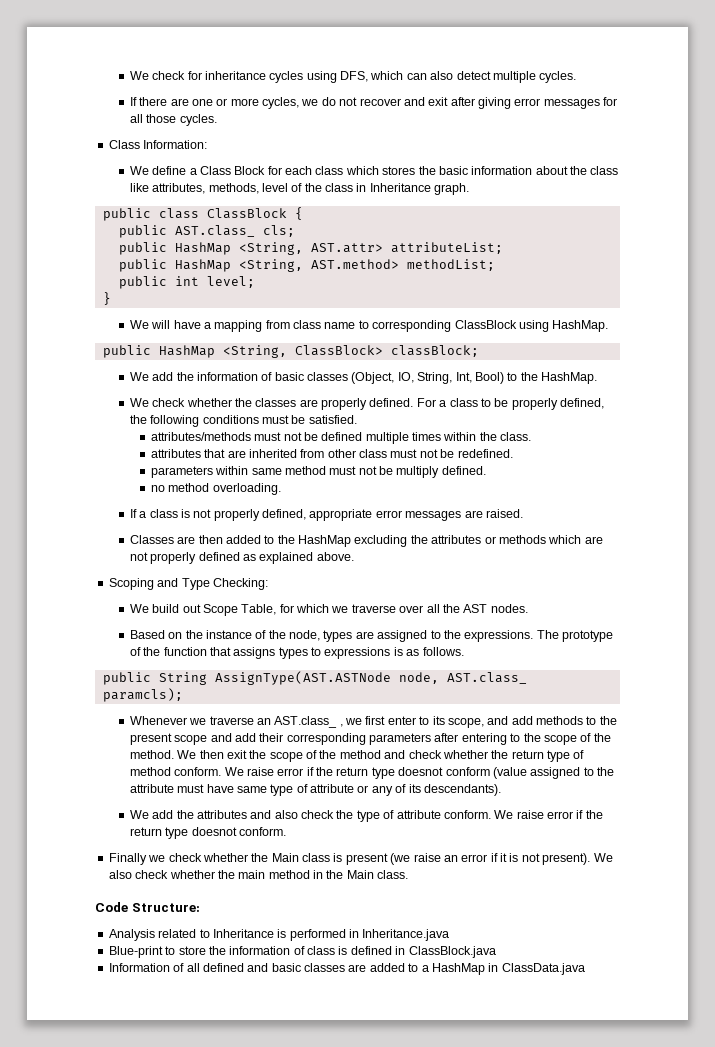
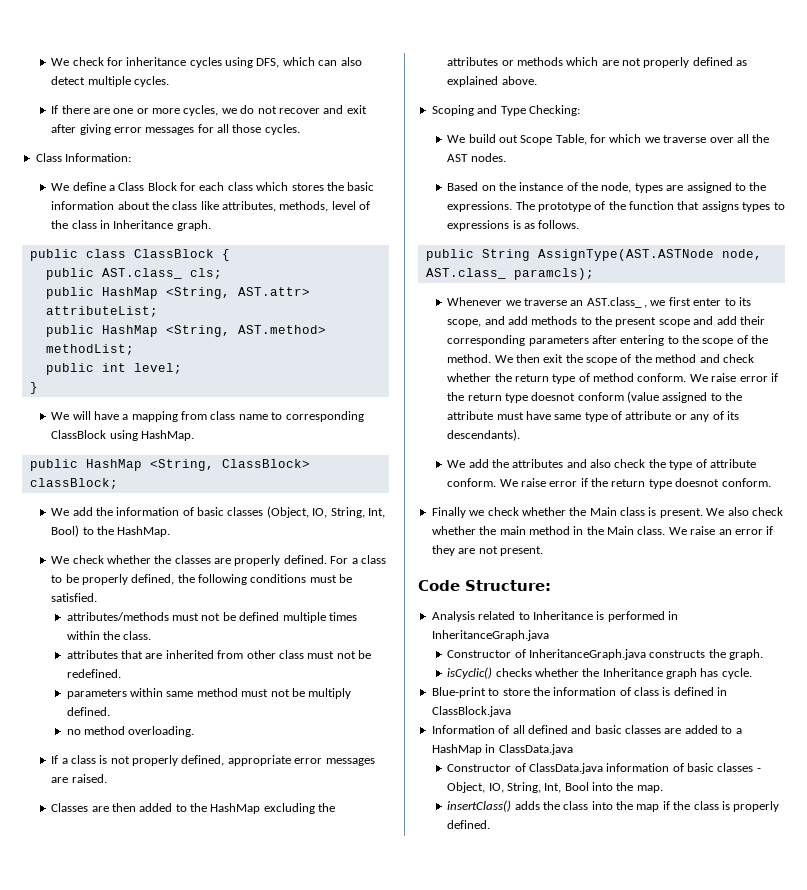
- Finally we check whether the Main class is present (we raise an error if it is not present).
+ Finally we check whether the Main class is present.
+ We raise an error if they are not present.
- Analysis related to Inheritance is performed in Inheritance.java
+ Analysis related to Inheritance is performed in InheritanceGraph.java
+ Constructor of InheritanceGraph.java constructs the graph.
+ isCyclic() checks whether the Inheritance graph has cycle.
+ Constructor of ClassData.java information of basic classes - Object, IO, String, Int, Bool into the map.
+ insertClass() adds the class into the map if the class is properly defined.

